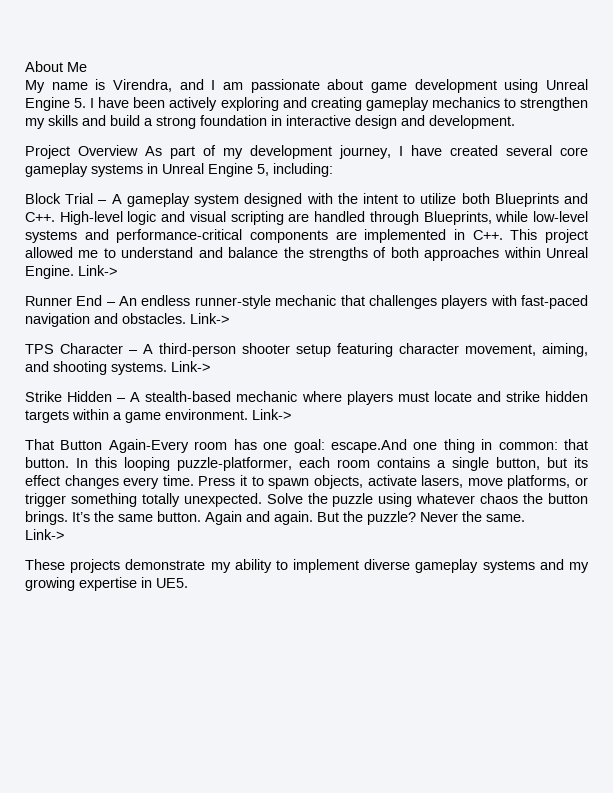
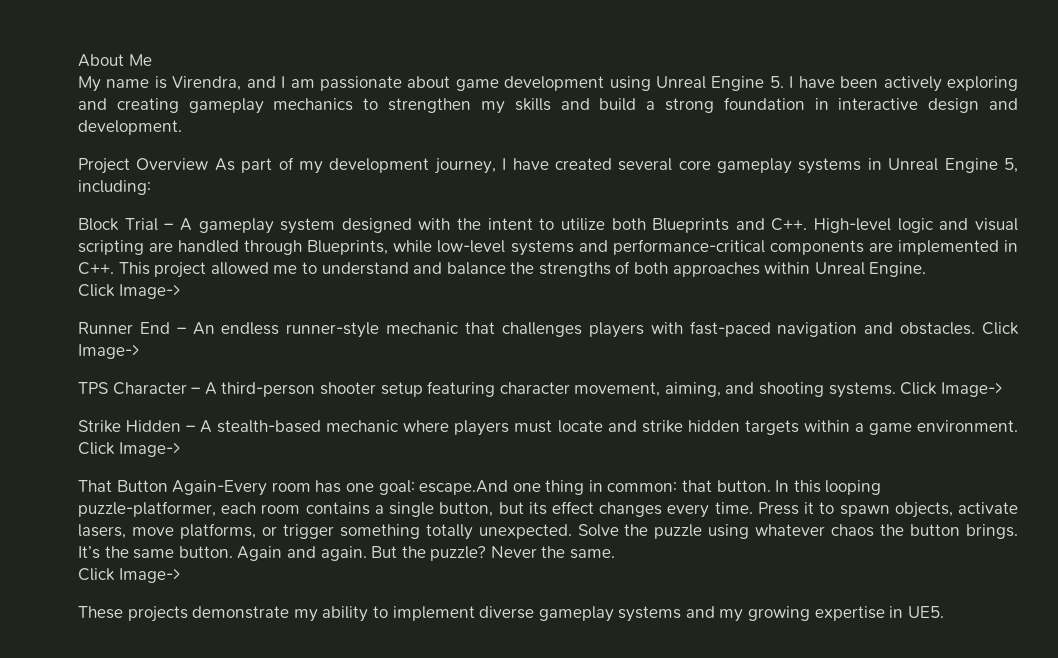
- Block Trial – A gameplay system designed with the intent to utilize both Blueprints and C++. High-level logic and visual scripting are handled through Blueprints, while low-level systems and performance-critical components are implemented in C++. This project allowed me to understand and balance the strengths of both approaches within Unreal Engine. Link->
+ Block Trial – A gameplay system designed with the intent to utilize both Blueprints and C++. High-level logic and visual scripting are handled through Blueprints, while low-level systems and performance-critical components are implemented in C++. This project allowed me to understand and balance the strengths of both approaches within Unreal Engine.
+ Click Image->
- Runner End – An endless runner-style mechanic that challenges players with fast-paced navigation and obstacles. Link->
+ Runner End – An endless runner-style mechanic that challenges players with fast-paced navigation and obstacles. Click Image->
- TPS Character – A third-person shooter setup featuring character movement, aiming, and shooting systems. Link->
+ TPS Character – A third-person shooter setup featuring character movement, aiming, and shooting systems. Click Image->
- Strike Hidden – A stealth-based mechanic where players must locate and strike hidden targets within a game environment. Link->
+ Strike Hidden – A stealth-based mechanic where players must locate and strike hidden targets within a game environment. Click Image->
  Never the same.
- Link->
+ Click Image->

